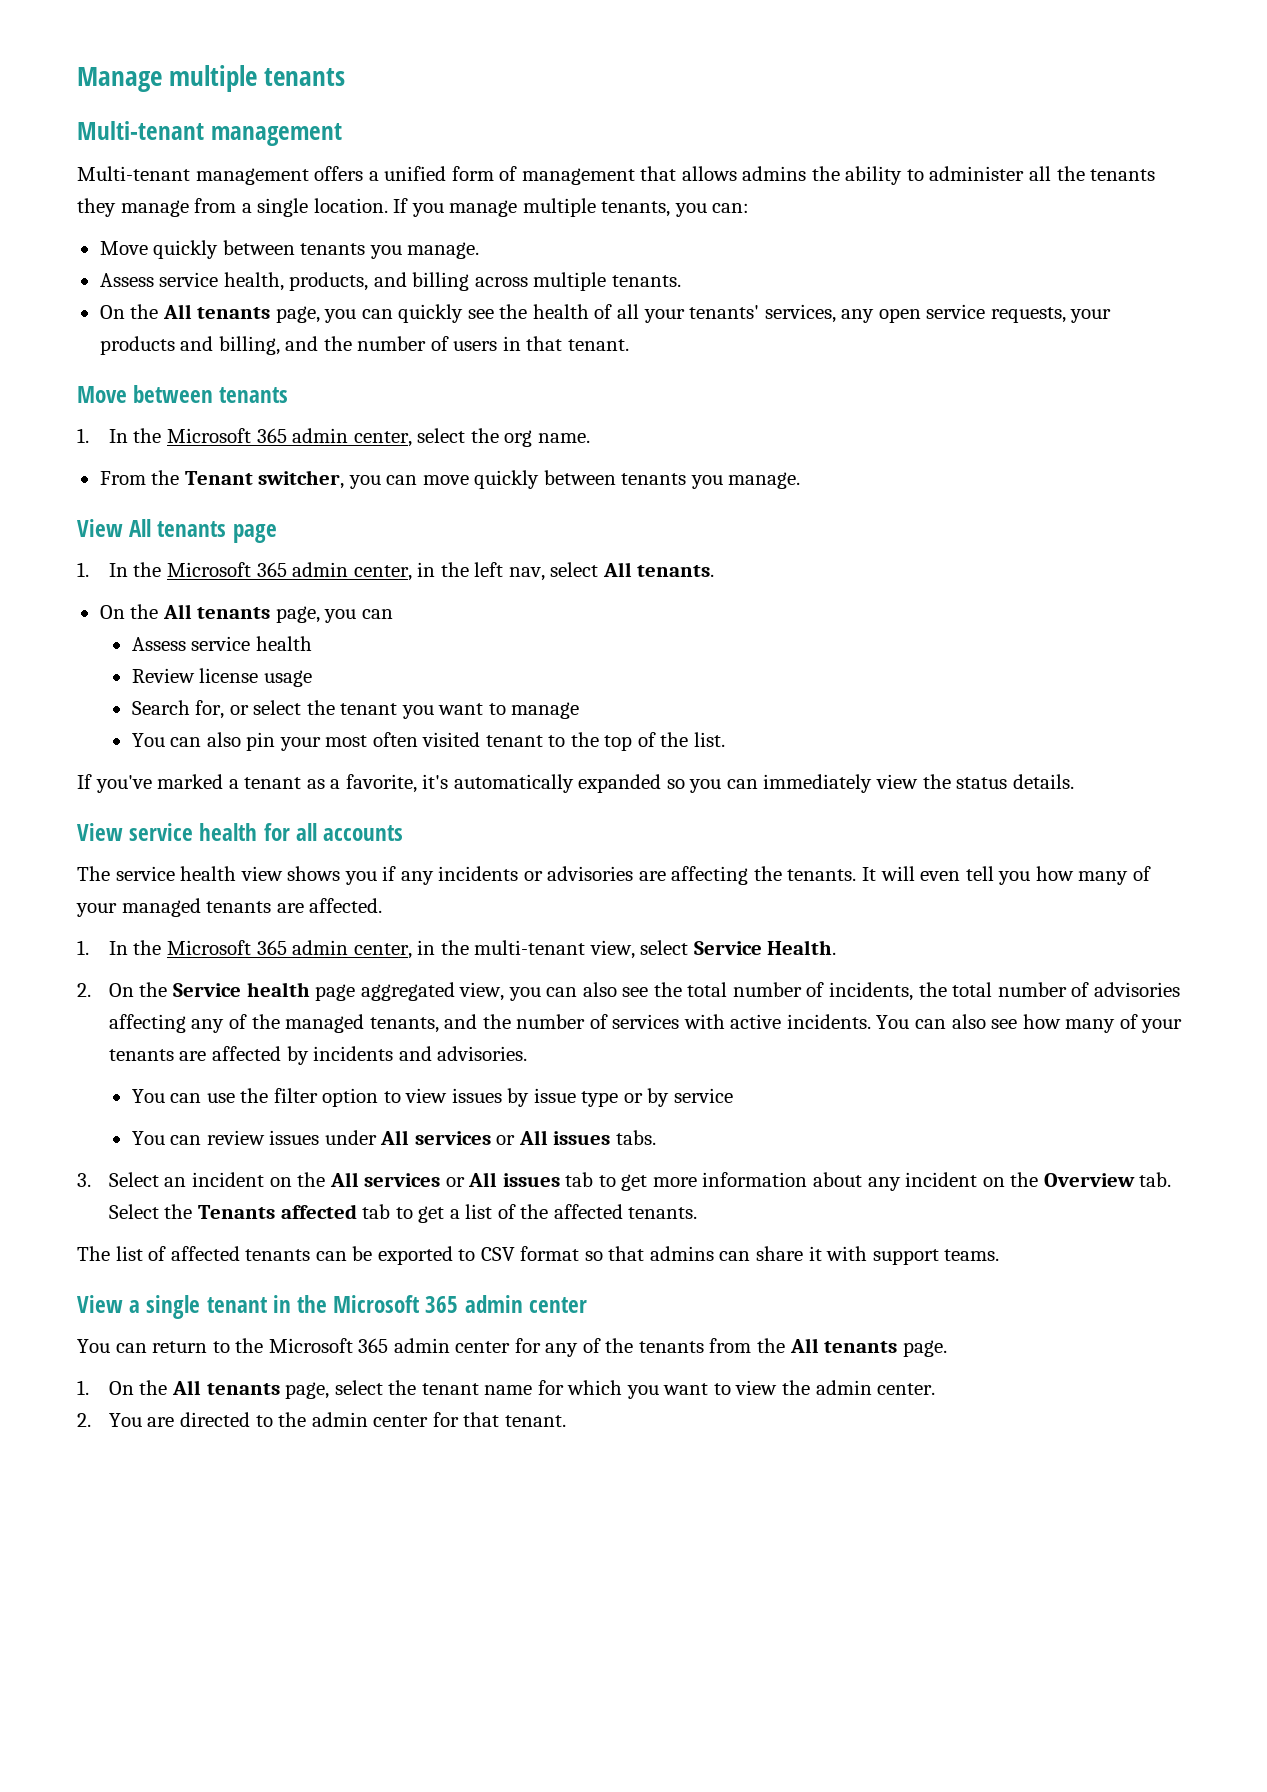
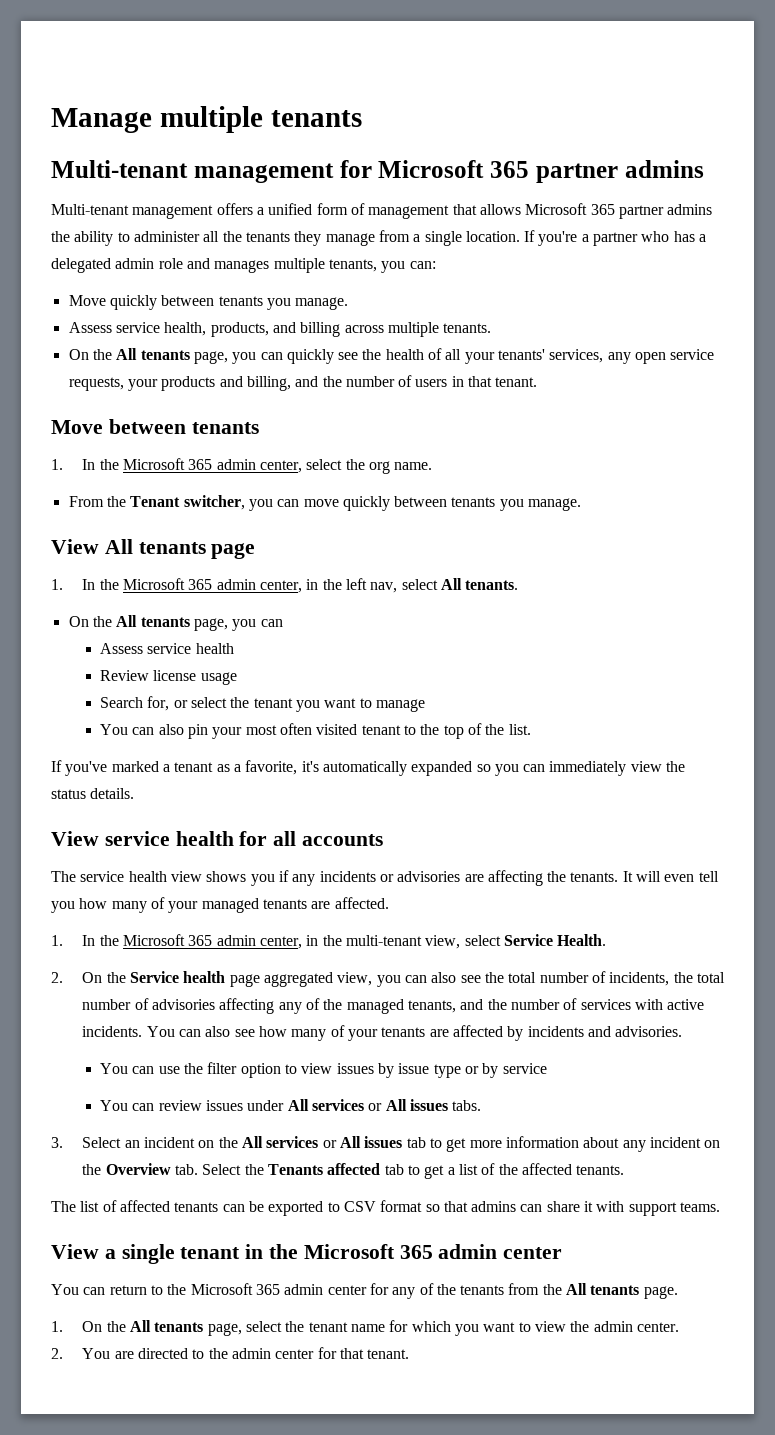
  Manage multiple tenants
- Multi-tenant management
+ Multi-tenant management for Microsoft 365 partner admins
- Multi-tenant management offers a unified form of management that allows admins the ability to administer all the tenants they manage from a single location.
+ Multi-tenant management offers a unified form of management that allows Microsoft 365 partner admins the ability to administer all the tenants they manage from a single location.
- If you manage multiple tenants, you can:
+ If you're a partner who has a delegated admin role and manages multiple tenants, you can:

